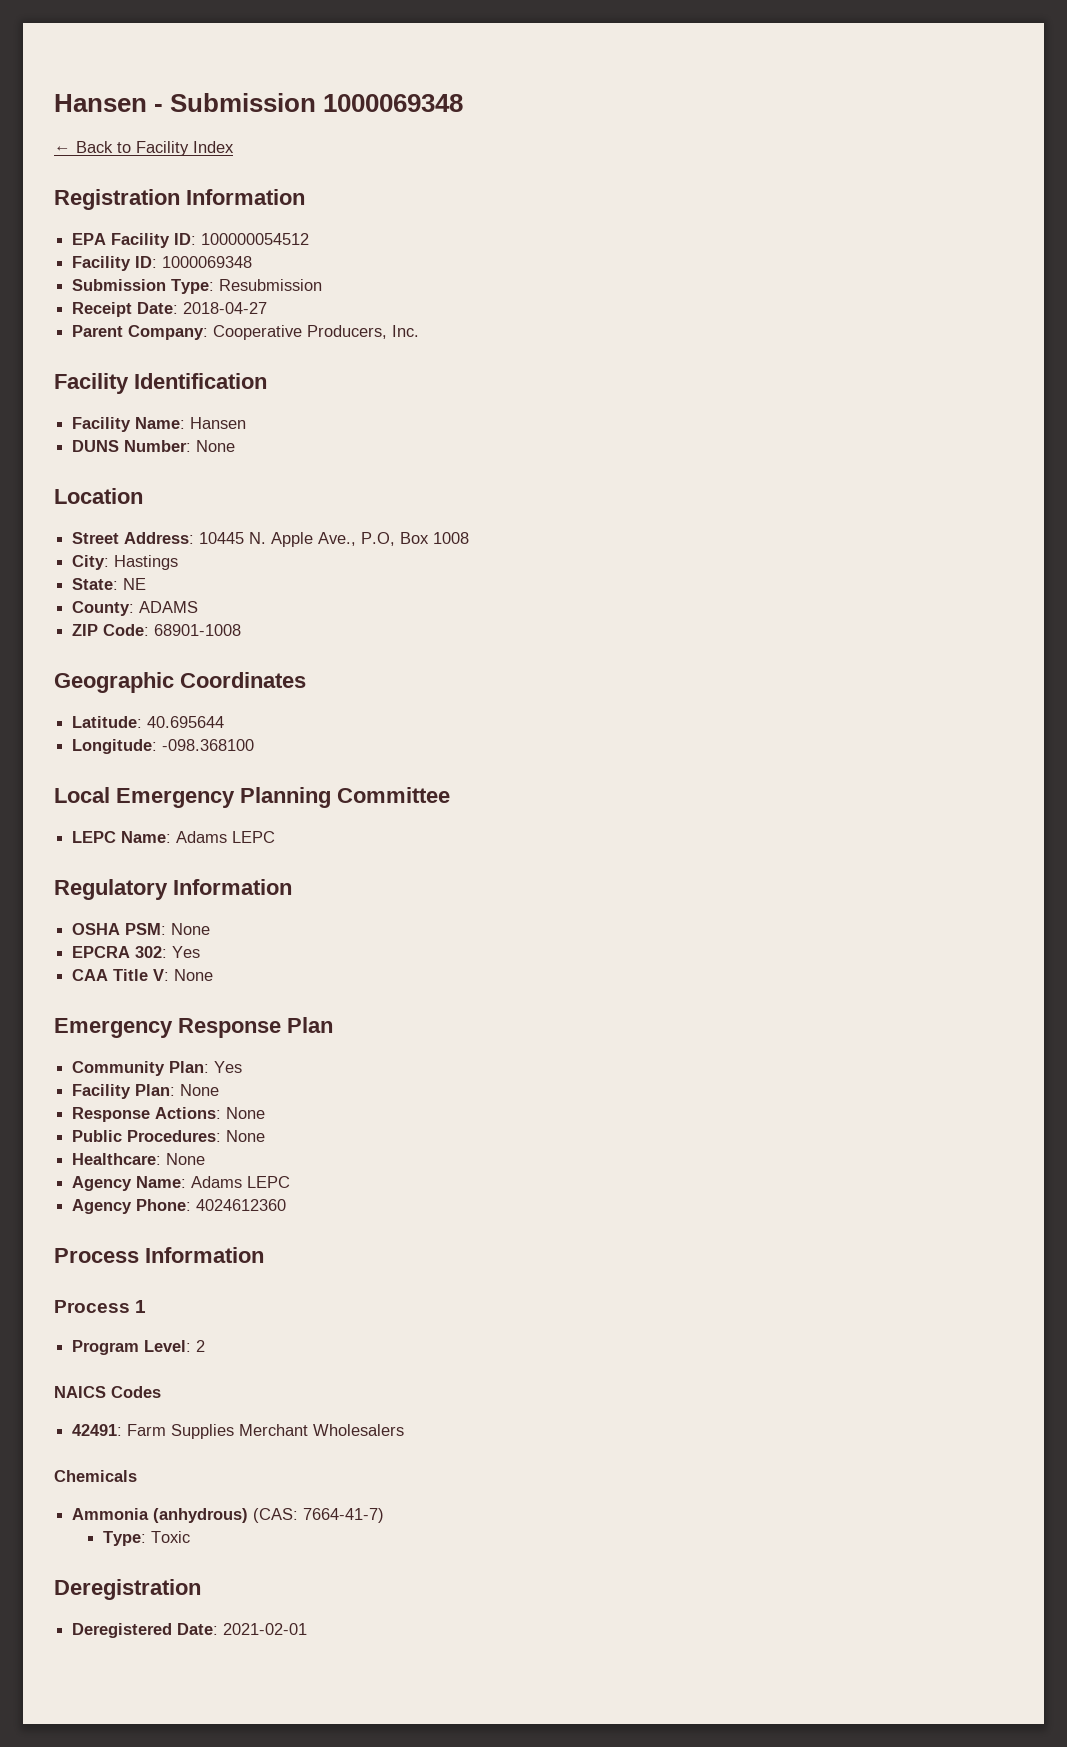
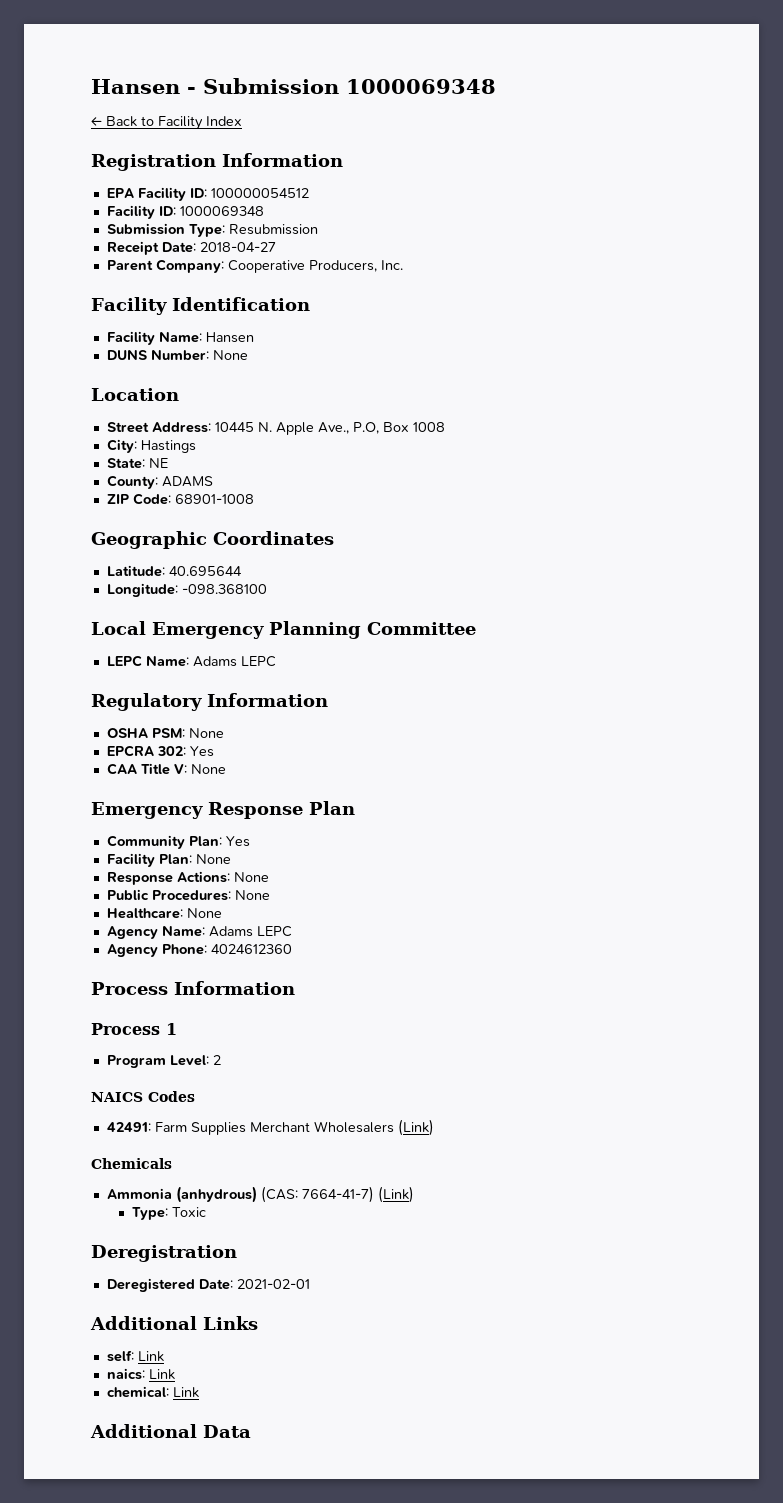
- 42491: Farm Supplies Merchant Wholesalers
+ 42491: Farm Supplies Merchant Wholesalers (Link)
- Ammonia (anhydrous) (CAS: 7664-41-7)
+ Ammonia (anhydrous) (CAS: 7664-41-7) (Link)
+ Additional Links
+ self: Link
+ naics: Link
+ chemical: Link
+ Additional Data

